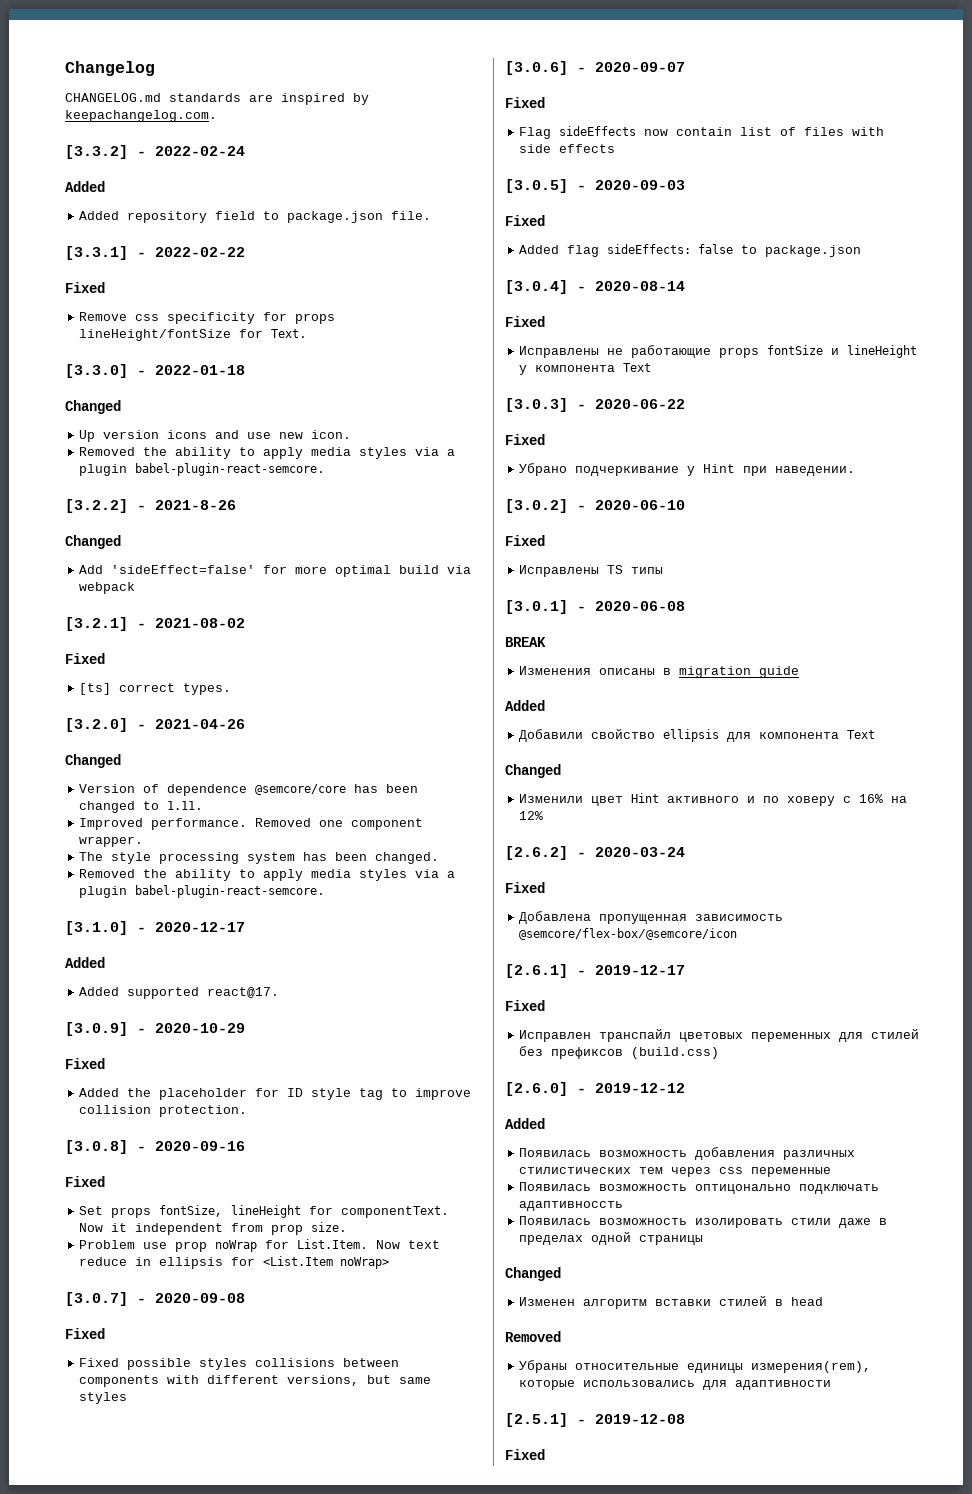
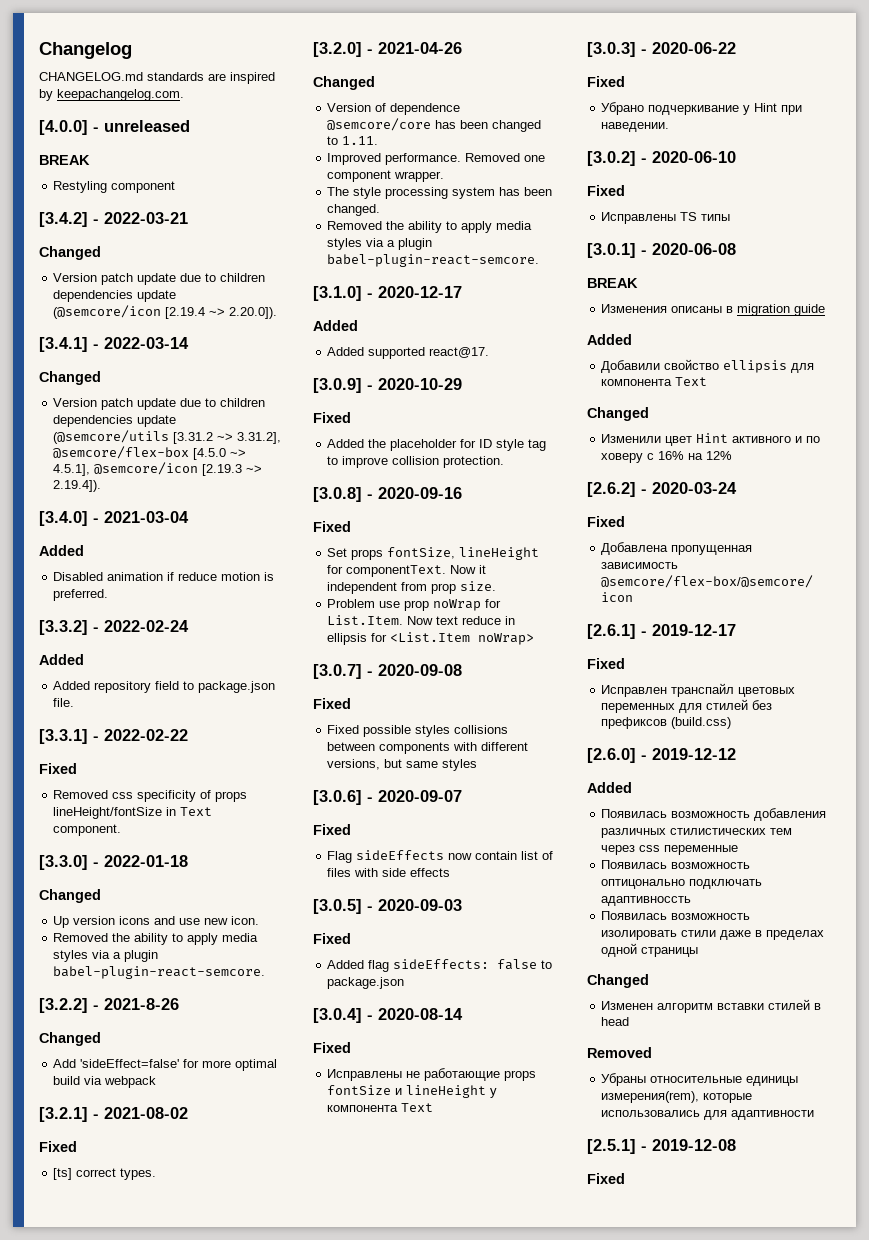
+ [4.0.0] - unreleased
+ BREAK
+ Restyling component
+ [3.4.2] - 2022-03-21
+ Changed
+ Version patch update due to children dependencies update (@semcore/icon [2.19.4 ~> 2.20.0]).
+ [3.4.1] - 2022-03-14
+ Changed
+ Version patch update due to children dependencies update (@semcore/utils [3.31.2 ~> 3.31.2], @semcore/flex-box [4.5.0 ~> 4.5.1], @semcore/icon [2.19.3 ~> 2.19.4]).
+ [3.4.0] - 2021-03-04
+ Added
+ Disabled animation if reduce motion is preferred.
- Remove css specificity for props lineHeight/fontSize for Text.
+ Removed css specificity of props lineHeight/fontSize in Text component.

